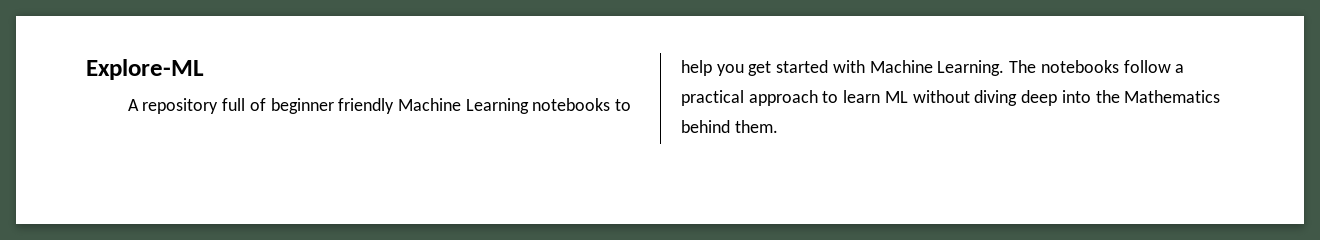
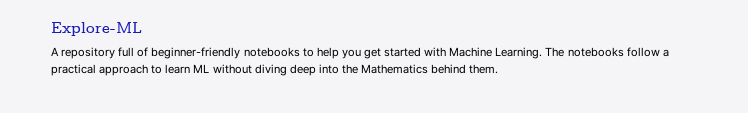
- A repository full of beginner friendly Machine Learning notebooks to help you get started with Machine Learning.
+ A repository full of beginner-friendly notebooks to help you get started with Machine Learning.

